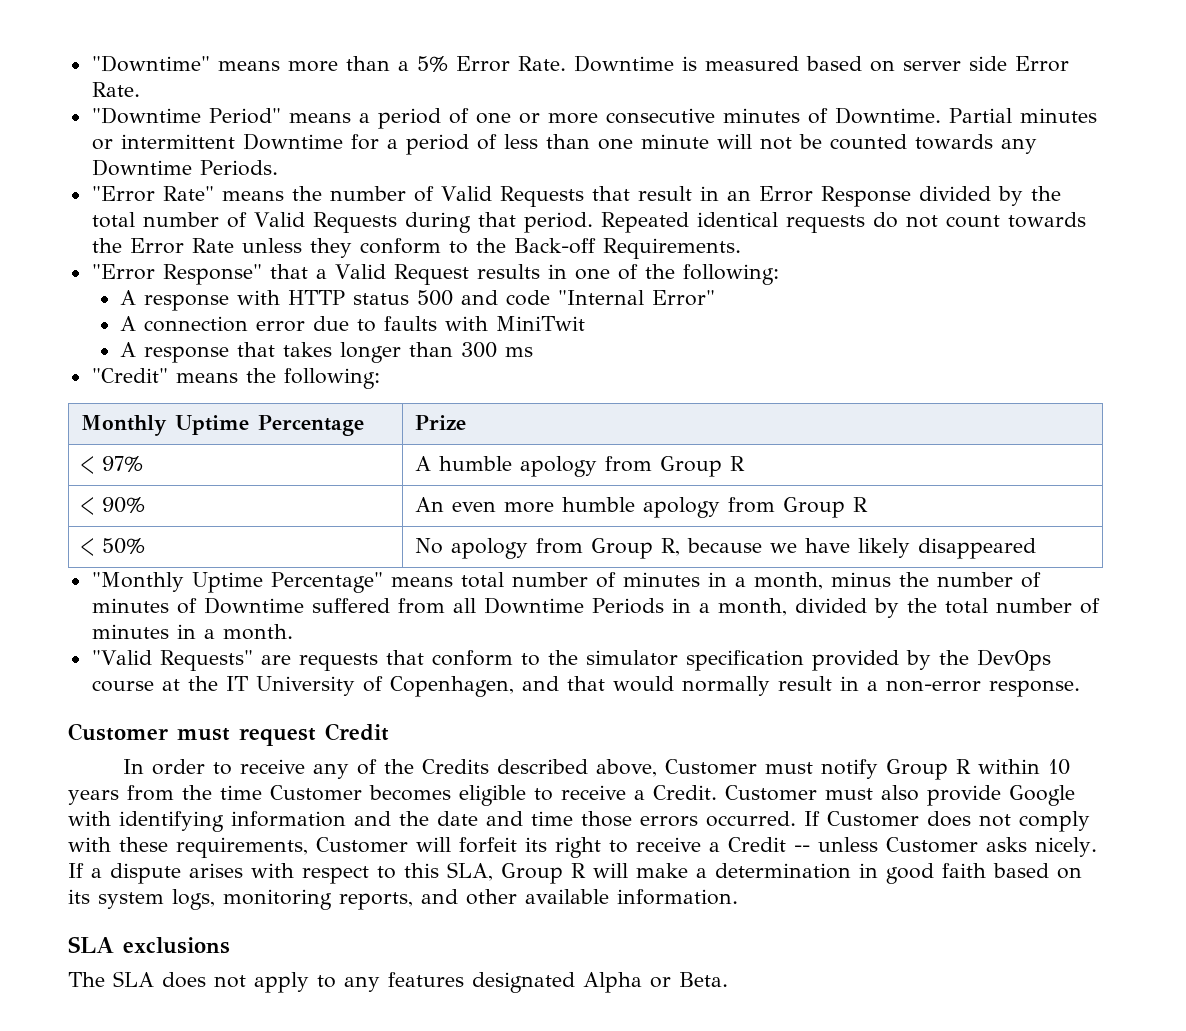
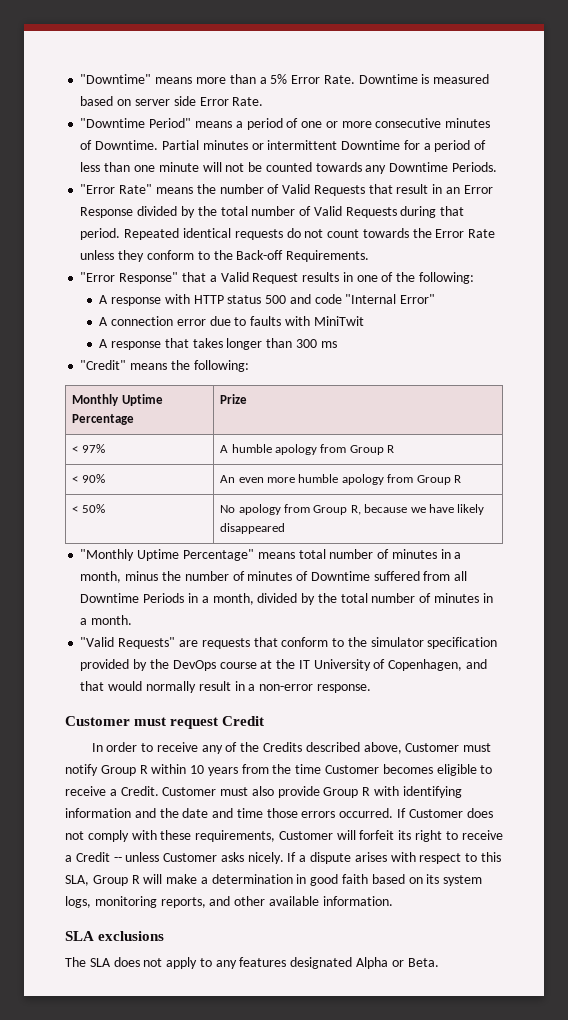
- Customer must also provide Google with identifying information and the date and time those errors occurred.
+ Customer must also provide Group R with identifying information and the date and time those errors occurred.

